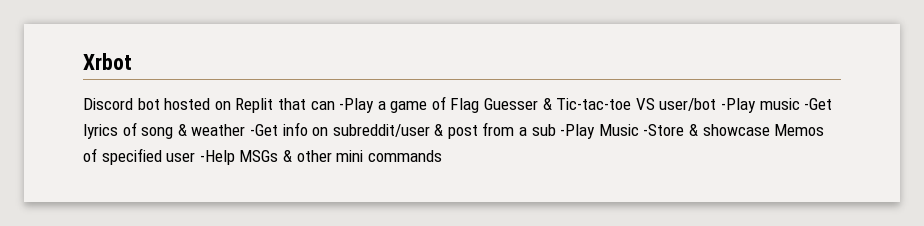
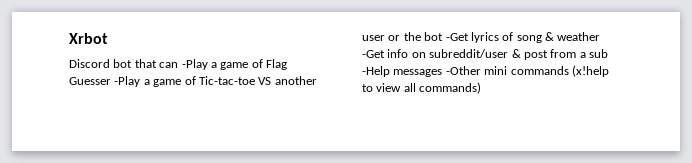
- Discord bot hosted on Replit that can -Play a game of Flag Guesser & Tic-tac-toe VS user/bot -Play music -Get lyrics of song & weather -Get info on subreddit/user & post from a sub -Play Music -Store & showcase Memos of specified user -Help MSGs & other mini commands
+ Discord bot that can -Play a game of Flag Guesser -Play a game of Tic-tac-toe VS another user or the bot -Get lyrics of song & weather -Get info on subreddit/user & post from a sub -Help messages -Other mini commands (x!help to view all commands)

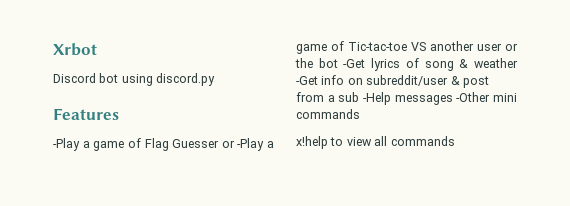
- Discord bot that can -Play a game of Flag Guesser -Play a game of Tic-tac-toe VS another user or the bot -Get lyrics of song & weather -Get info on subreddit/user & post from a sub -Help messages -Other mini commands (x!help to view all commands)
+ Discord bot using discord.py
+ Features
+ -Play a game of Flag Guesser or -Play a game of Tic-tac-toe VS another user or the bot -Get lyrics of song & weather -Get info on subreddit/user & post from a sub -Help messages -Other mini commands
+ x!help to view all commands

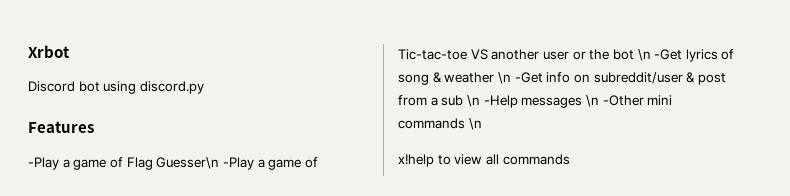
- -Play a game of Flag Guesser or -Play a game of Tic-tac-toe VS another user or the bot -Get lyrics of song & weather -Get info on subreddit/user & post from a sub -Help messages -Other mini commands
+ -Play a game of Flag Guesser\n -Play a game of Tic-tac-toe VS another user or the bot \n -Get lyrics of song & weather \n -Get info on subreddit/user & post from a sub \n -Help messages \n -Other mini commands \n

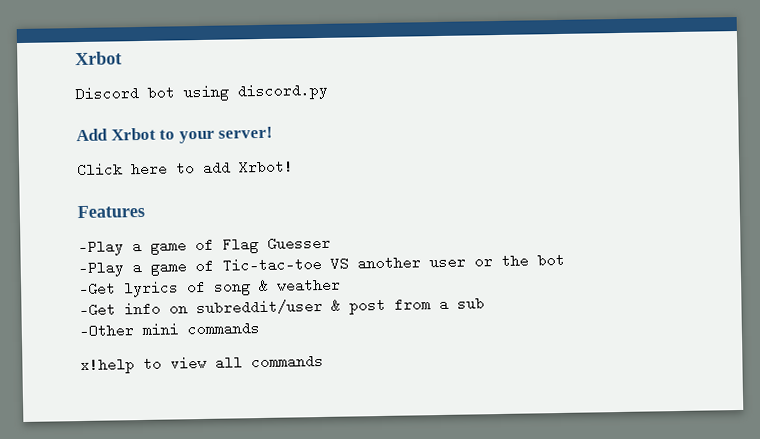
+ Add Xrbot to your server!
+ Click here to add Xrbot!
- -Play a game of Flag Guesser\n -Play a game of Tic-tac-toe VS another user or the bot \n -Get lyrics of song & weather \n -Get info on subreddit/user & post from a sub \n -Help messages \n -Other mini commands \n
+ -Play a game of Flag Guesser
+ -Play a game of Tic-tac-toe VS another user or the bot
+ -Get lyrics of song & weather
+ -Get info on subreddit/user & post from a sub
+ -Other mini commands

